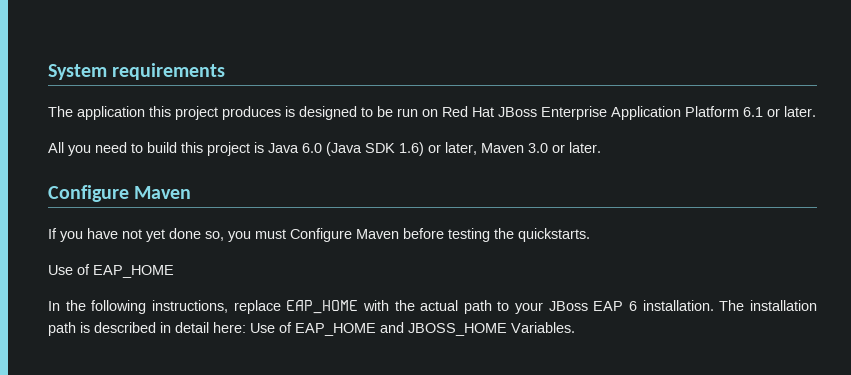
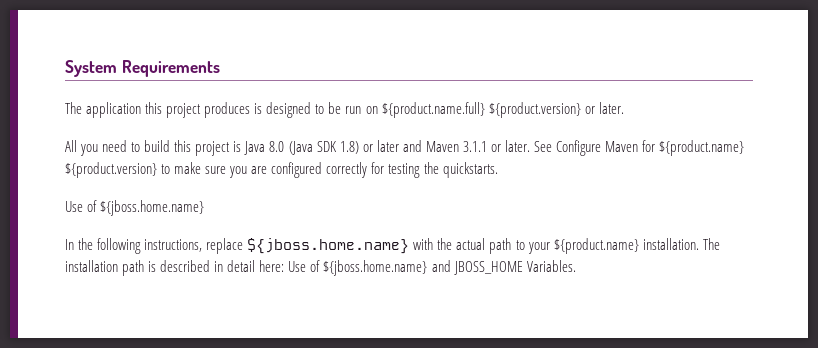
- System requirements
+ System Requirements
- The application this project produces is designed to be run on Red Hat JBoss Enterprise Application Platform 6.1 or later.
+ The application this project produces is designed to be run on ${product.name.full} ${product.version} or later.
- All you need to build this project is Java 6.0 (Java SDK 1.6) or later, Maven 3.0 or later.
- Configure Maven
- If you have not yet done so, you must Configure Maven before testing the quickstarts.
- Use of EAP_HOME
+ All you need to build this project is Java 8.0 (Java SDK 1.8) or later and Maven 3.1.1 or later. See Configure Maven for ${product.name} ${product.version} to make sure you are configured correctly for testing the quickstarts.
+ Use of ${jboss.home.name}
- In the following instructions, replace EAP_HOME with the actual path to your JBoss EAP 6 installation.
+ In the following instructions, replace ${jboss.home.name} with the actual path to your ${product.name} installation.
- The installation path is described in detail here: Use of EAP_HOME and JBOSS_HOME Variables.
+ The installation path is described in detail here: Use of ${jboss.home.name} and JBOSS_HOME Variables.

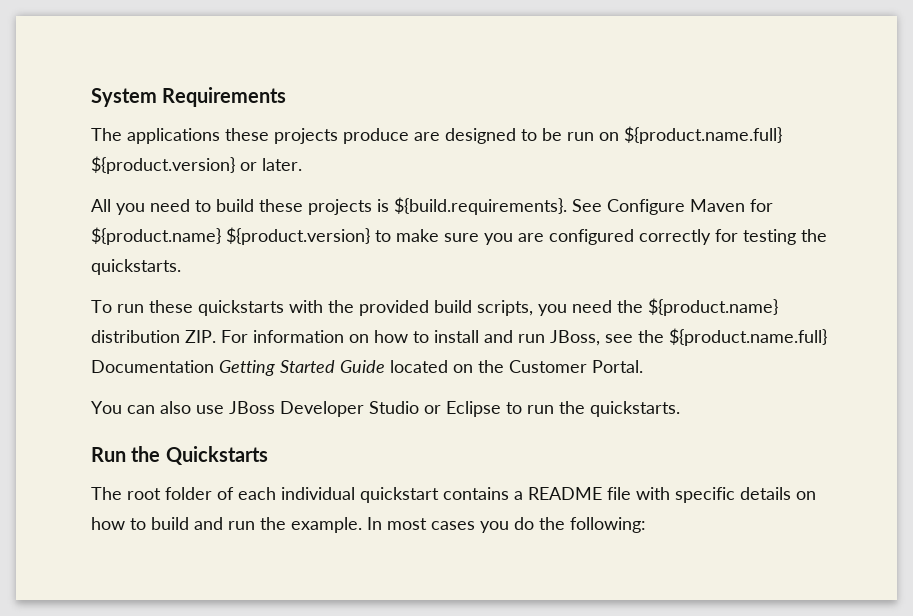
- The application this project produces is designed to be run on ${product.name.full} ${product.version} or later.
+ The applications these projects produce are designed to be run on ${product.name.full} ${product.version} or later.
- All you need to build this project is Java 8.0 (Java SDK 1.8) or later and Maven 3.1.1 or later. See Configure Maven for ${product.name} ${product.version} to make sure you are configured correctly for testing the quickstarts.
- Use of ${jboss.home.name}
- In the following instructions, replace ${jboss.home.name} with the actual path to your ${product.name} installation. The installation path is described in detail here: Use of ${jboss.home.name} and JBOSS_HOME Variables.
+ All you need to build these projects is ${build.requirements}. See Configure Maven for ${product.name} ${product.version} to make sure you are configured correctly for testing the quickstarts.
+ To run these quickstarts with the provided build scripts, you need the ${product.name} distribution ZIP. For information on how to install and run JBoss, see the ${product.name.full} Documentation Getting Started Guide located on the Customer Portal.
+ You can also use JBoss Developer Studio or Eclipse to run the quickstarts.
+ Run the Quickstarts
+ The root folder of each individual quickstart contains a README file with specific details on how to build and run the example. In most cases you do the following:

